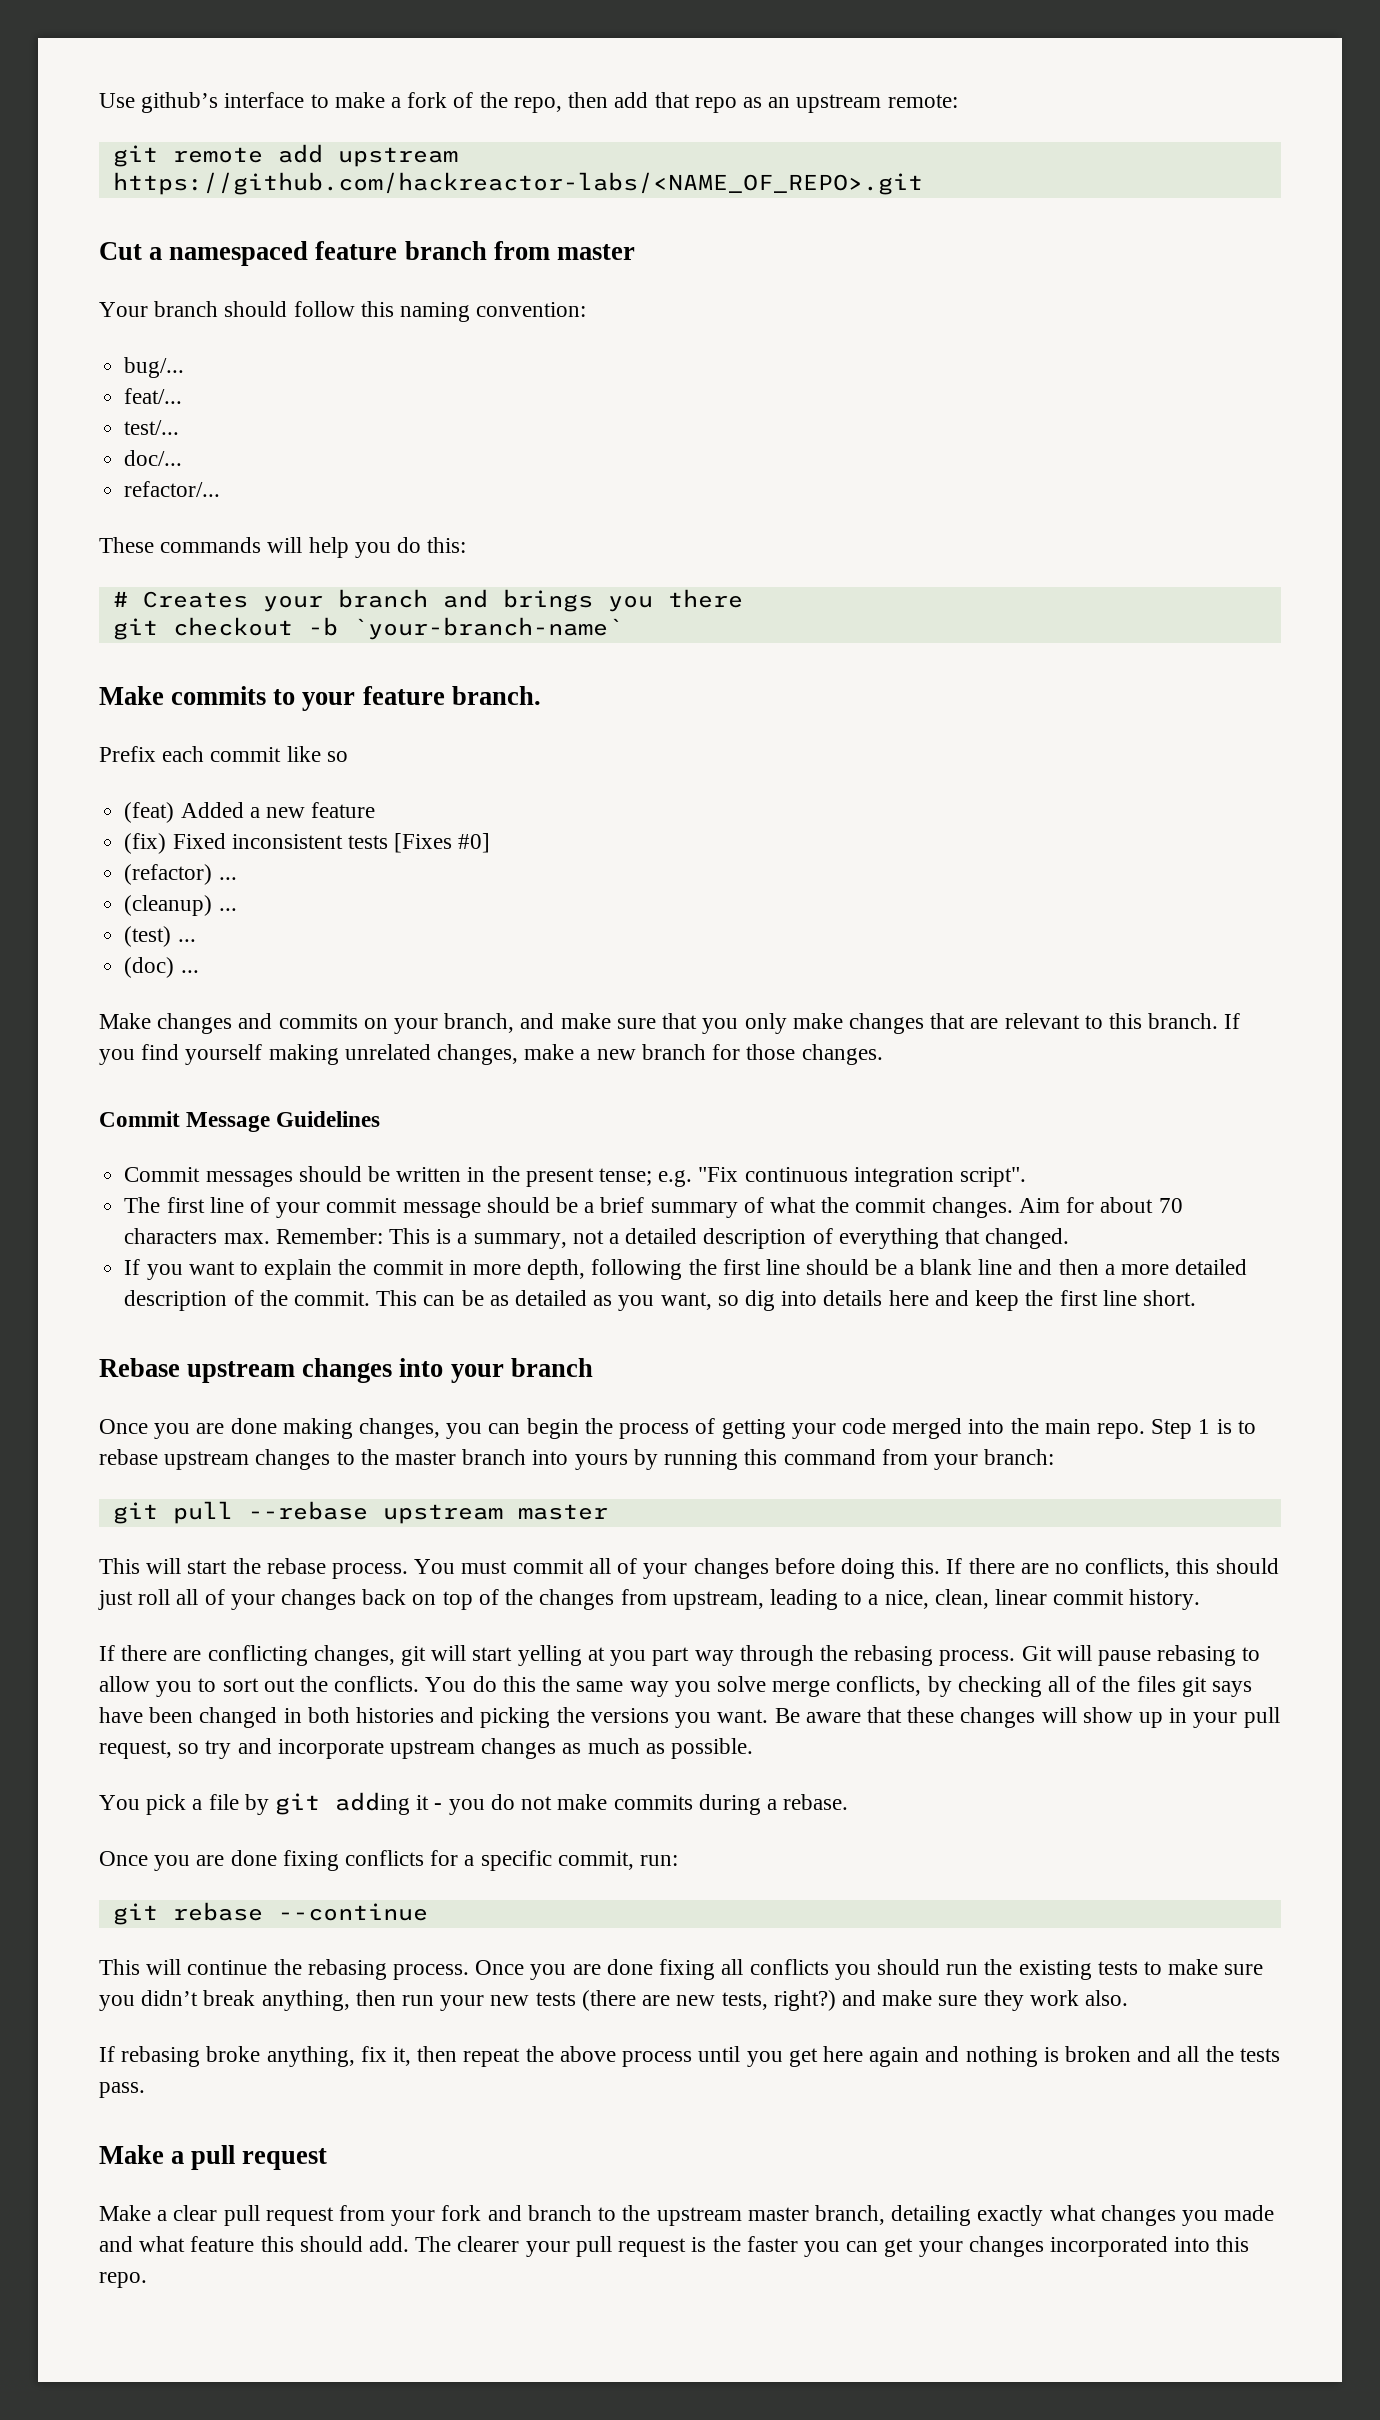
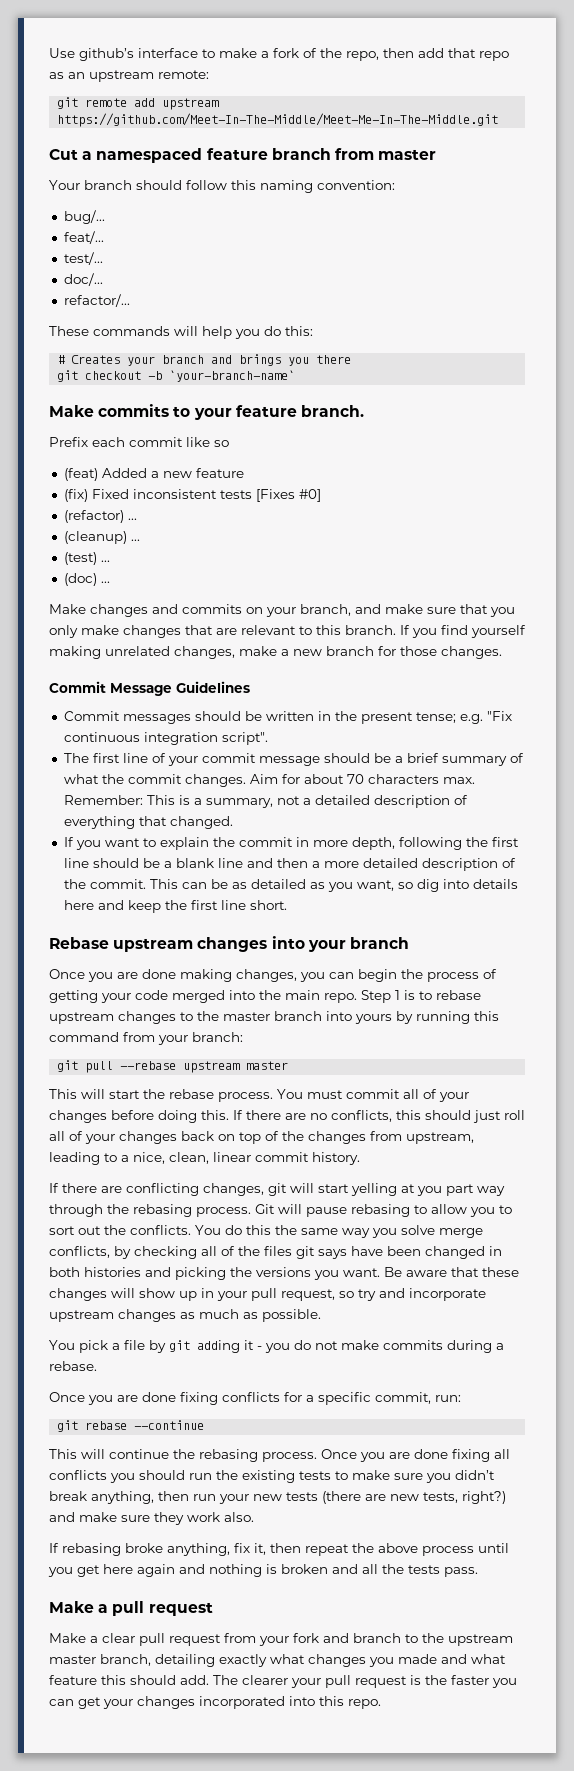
- git remote add upstream https://github.com/hackreactor-labs/<NAME_OF_REPO>.git
+ git remote add upstream https://github.com/Meet-In-The-Middle/Meet-Me-In-The-Middle.git

